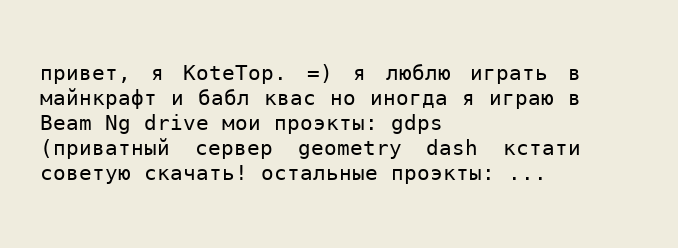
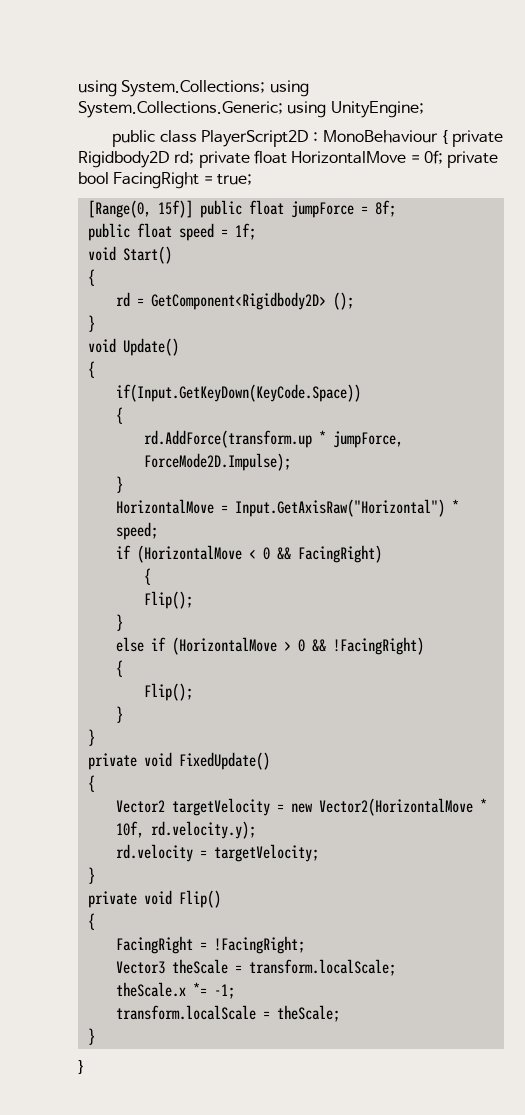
- привет, я KoteTop. =) я люблю играть в майнкрафт и бабл квас но иногда я играю в Beam Ng drive мои проэкты: gdps (приватный сервер geometry dash кстати советую скачать! остальные проэкты: ...
+ using System.Collections; using System.Collections.Generic; using UnityEngine;
+ public class PlayerScript2D : MonoBehaviour { private Rigidbody2D rd; private float HorizontalMove = 0f; private bool FacingRight = true;
+ [Range(0, 15f)] public float jumpForce = 8f;
+ public float speed = 1f;
+ void Start()
+ {
+ rd = GetComponent<Rigidbody2D> ();
+ }
+ void Update()
+ {
+ if(Input.GetKeyDown(KeyCode.Space))
+ {
+ rd.AddForce(transform.up * jumpForce, ForceMode2D.Impulse);
+ }
+ HorizontalMove = Input.GetAxisRaw("Horizontal") * speed;
+ if (HorizontalMove < 0 && FacingRight)
+ {
+ Flip();
+ }
+ else if (HorizontalMove > 0 && !FacingRight)
+ {
+ Flip();
+ }
+ }
+ private void FixedUpdate()
+ {
+ Vector2 targetVelocity = new Vector2(HorizontalMove * 10f, rd.velocity.y);
+ rd.velocity = targetVelocity;
+ }
+ private void Flip()
+ {
+ FacingRight = !FacingRight;
+ Vector3 theScale = transform.localScale;
+ theScale.x *= -1;
+ transform.localScale = theScale;
+ }
+ }

